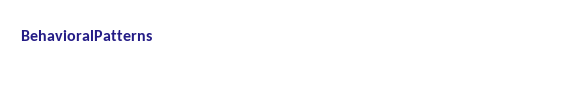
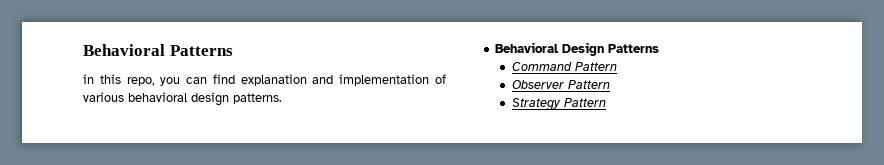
- BehavioralPatterns
+ Behavioral Patterns
+ in this repo, you can find explanation and implementation of various behavioral design patterns.
+ Behavioral Design Patterns
+ Command Pattern
+ Observer Pattern
+ Strategy Pattern

